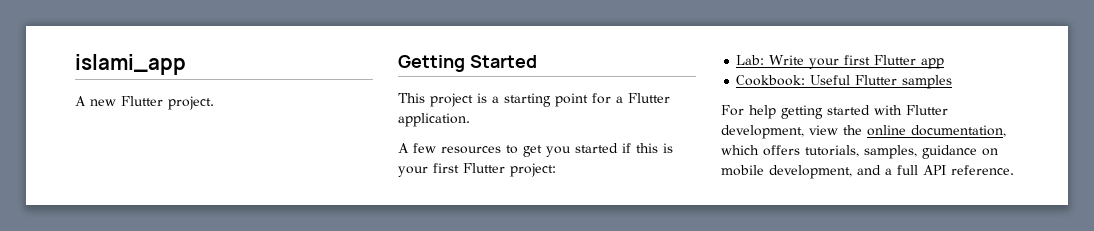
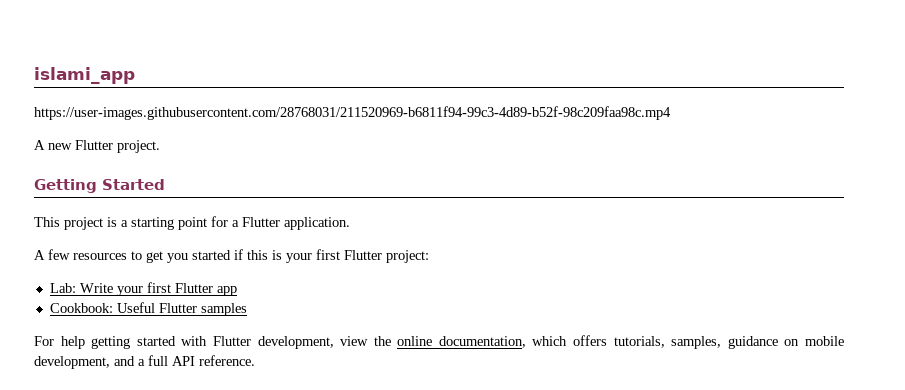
+ https://user-images.githubusercontent.com/28768031/211520969-b6811f94-99c3-4d89-b52f-98c209faa98c.mp4

